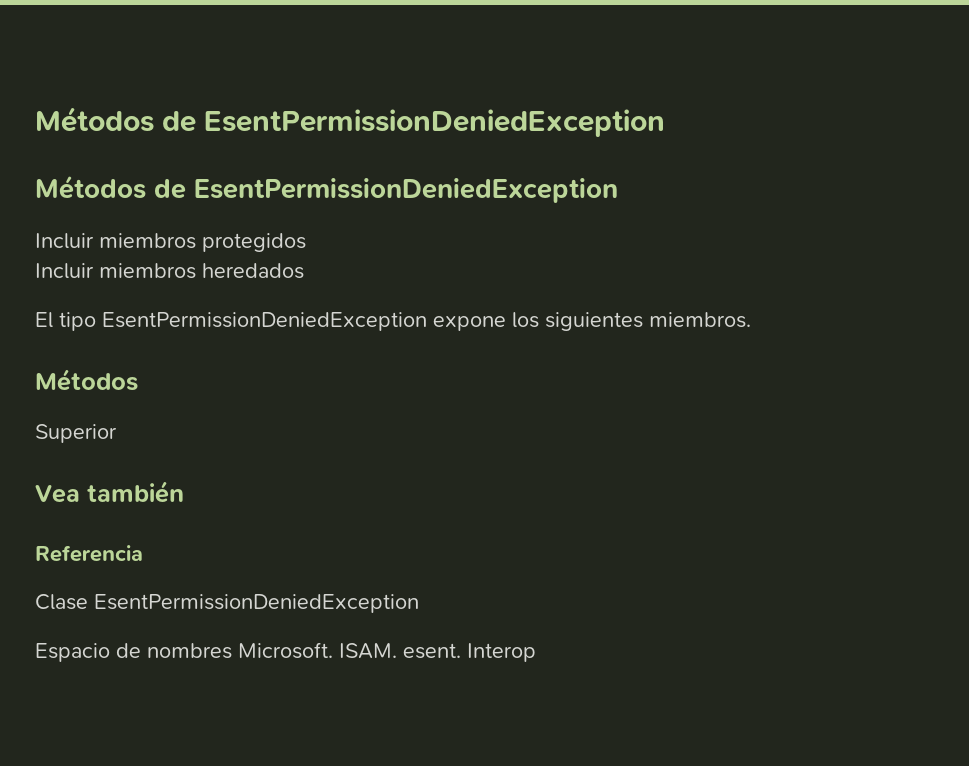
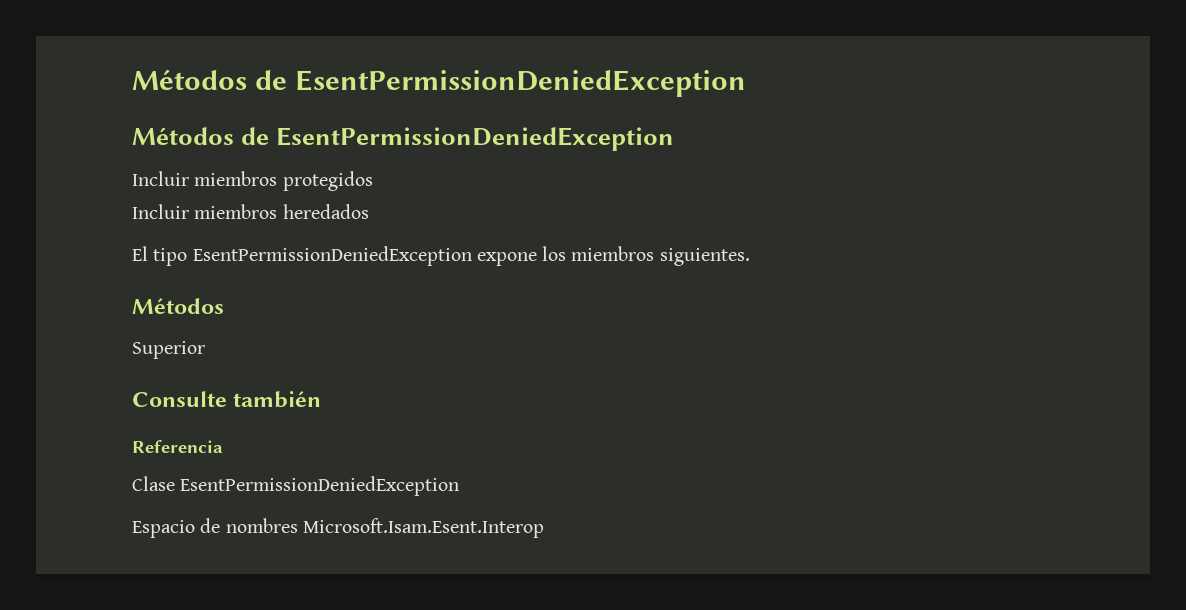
- El tipo EsentPermissionDeniedException expone los siguientes miembros.
+ El tipo EsentPermissionDeniedException expone los miembros siguientes.
- Vea también
+ Consulte también
- Espacio de nombres Microsoft. ISAM. esent. Interop
+ Espacio de nombres Microsoft.Isam.Esent.Interop

